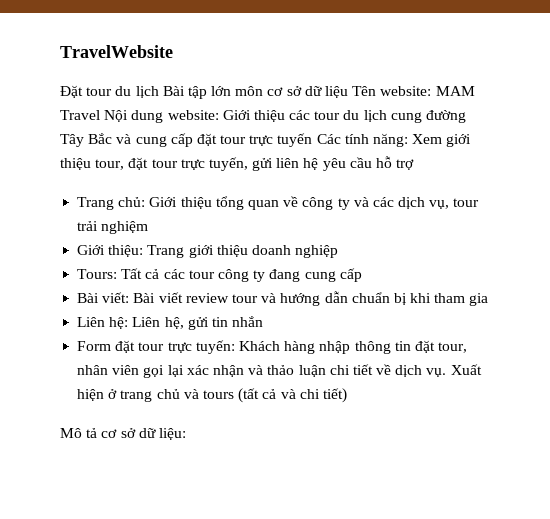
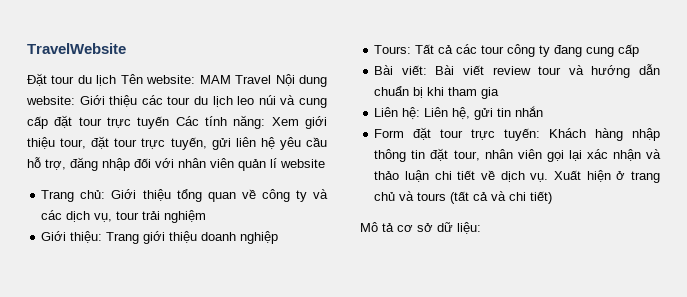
- Đặt tour du lịch Bài tập lớn môn cơ sở dữ liệu Tên website: MAM Travel Nội dung website: Giới thiệu các tour du lịch cung đường Tây Bắc và cung cấp đặt tour trực tuyến Các tính năng: Xem giới thiệu tour, đặt tour trực tuyến, gửi liên hệ yêu cầu hỗ trợ
+ Đặt tour du lịch Tên website: MAM Travel Nội dung website: Giới thiệu các tour du lịch leo núi và cung cấp đặt tour trực tuyến Các tính năng: Xem giới thiệu tour, đặt tour trực tuyến, gửi liên hệ yêu cầu hỗ trợ, đăng nhập đối với nhân viên quản lí website

